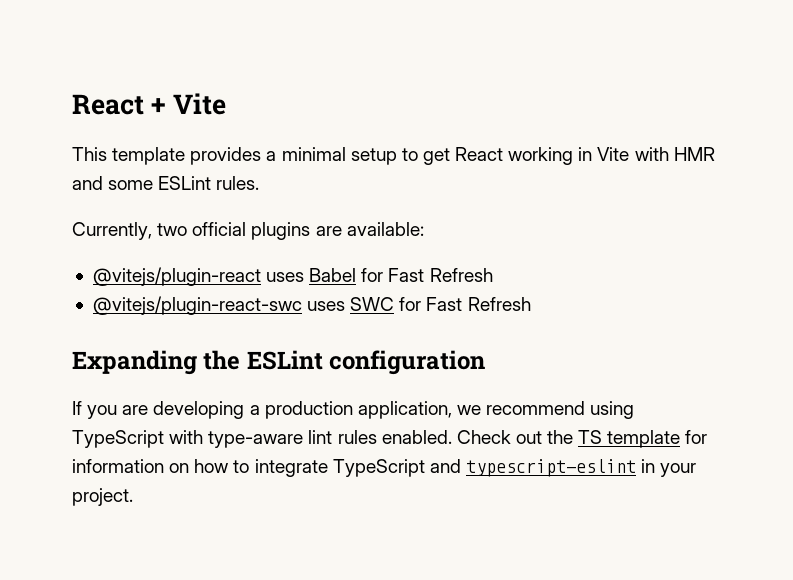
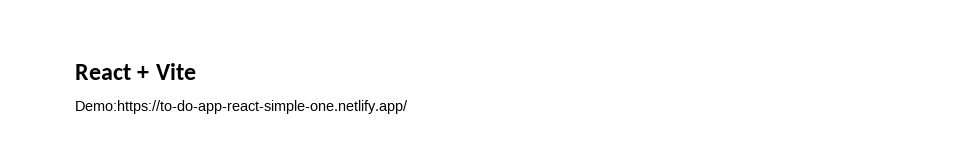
- This template provides a minimal setup to get React working in Vite with HMR and some ESLint rules.
- Currently, two official plugins are available:
- @vitejs/plugin-react uses Babel for Fast Refresh
- @vitejs/plugin-react-swc uses SWC for Fast Refresh
- Expanding the ESLint configuration
- If you are developing a production application, we recommend using TypeScript with type-aware lint rules enabled. Check out the TS template for information on how to integrate TypeScript and typescript-eslint in your project.
+ Demo:https://to-do-app-react-simple-one.netlify.app/

